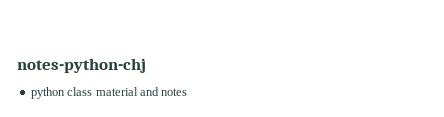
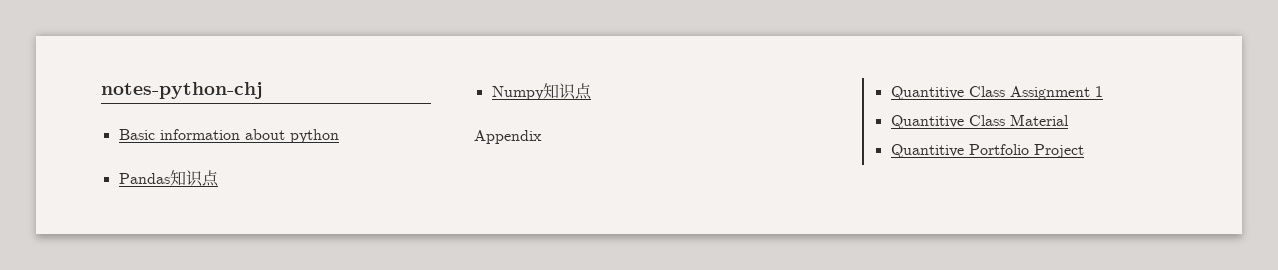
- python class material and notes
+ Basic information about python
+ Pandas知识点
+ Numpy知识点
+ Appendix
+ Quantitive Class Assignment 1
+ Quantitive Class Material
+ Quantitive Portfolio Project

